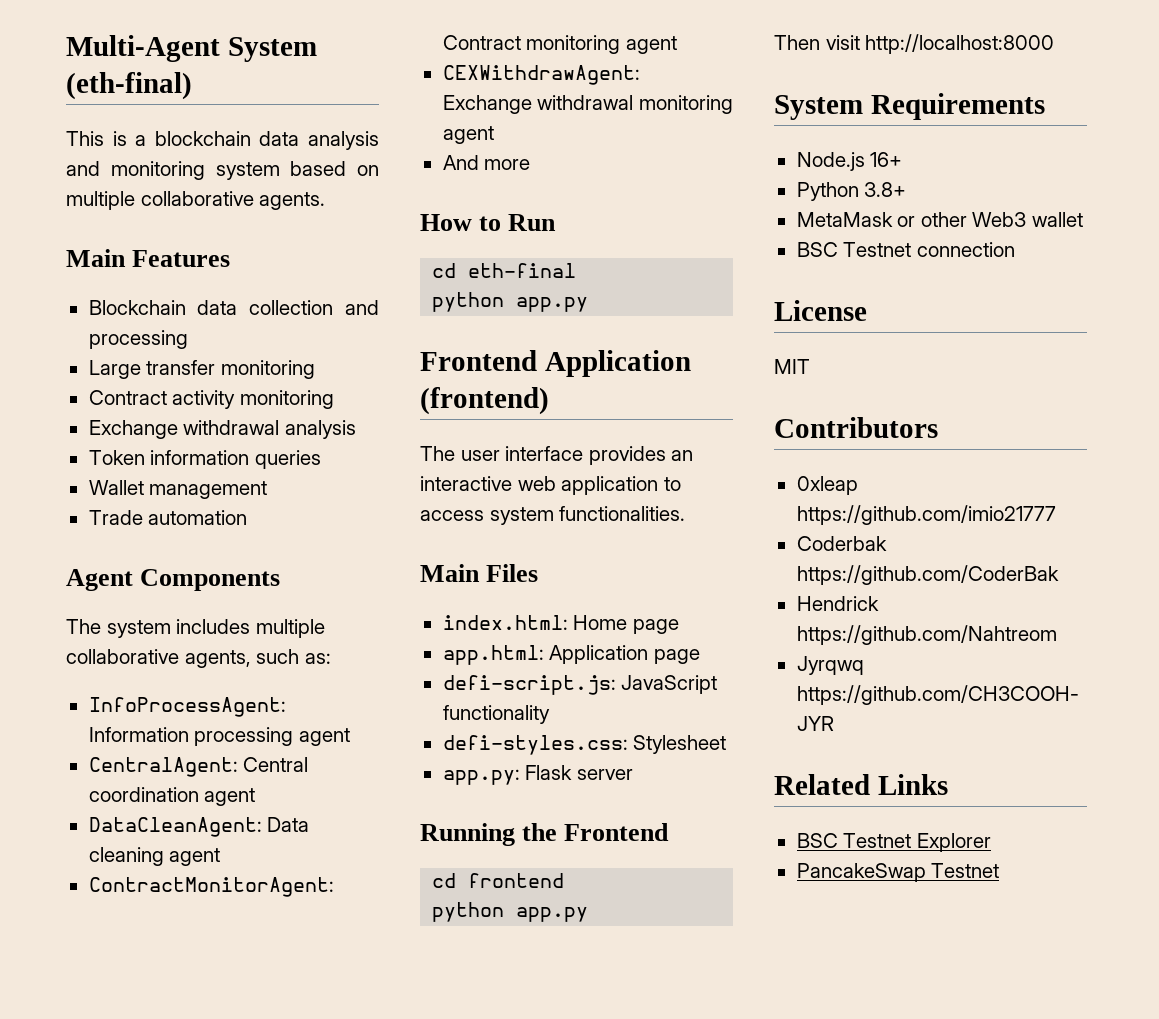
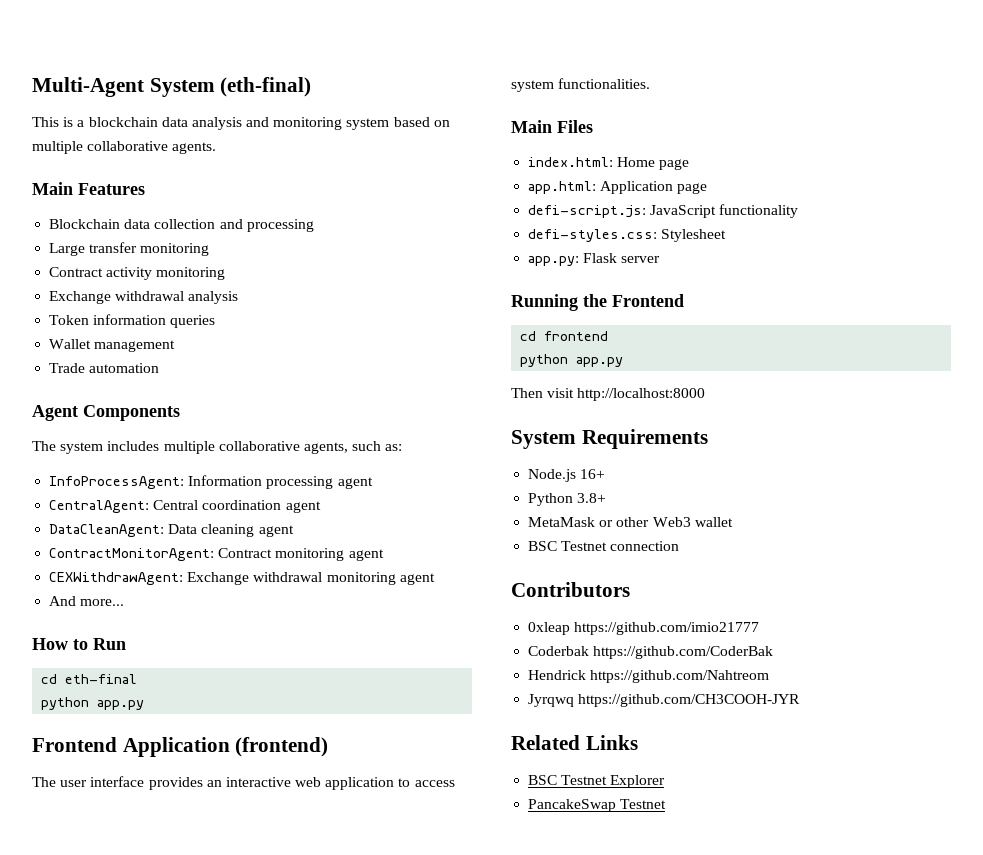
- And more
+ And more...
- License
- MIT

